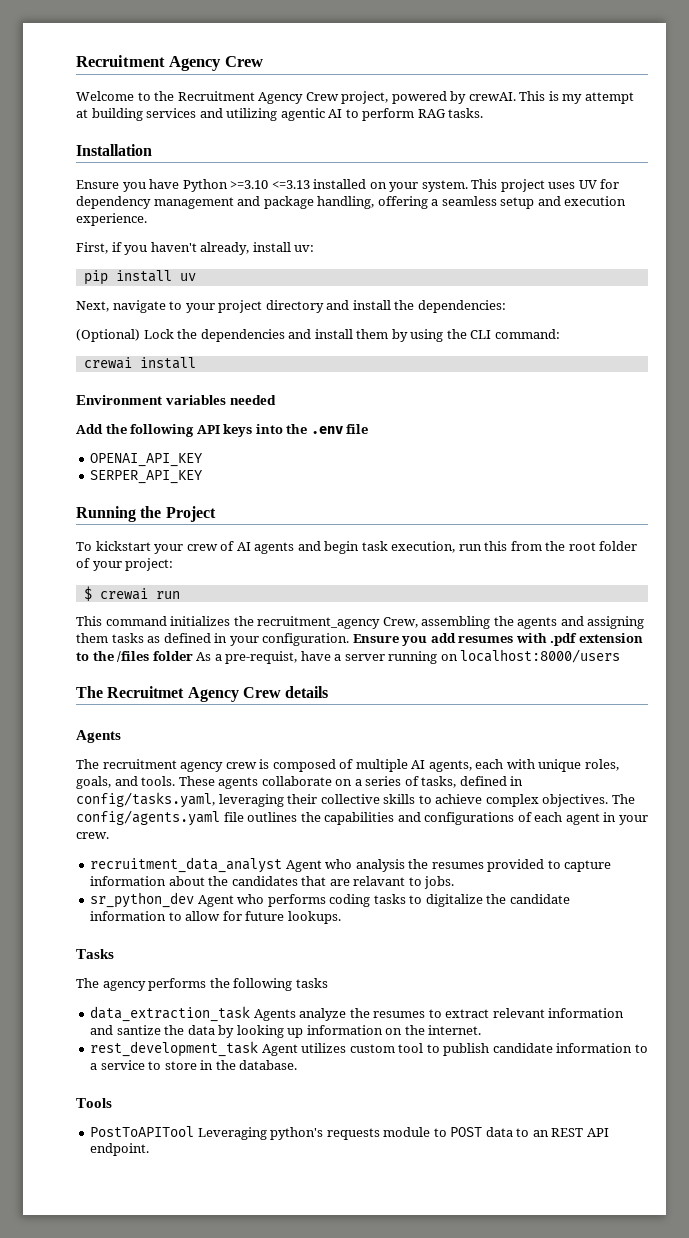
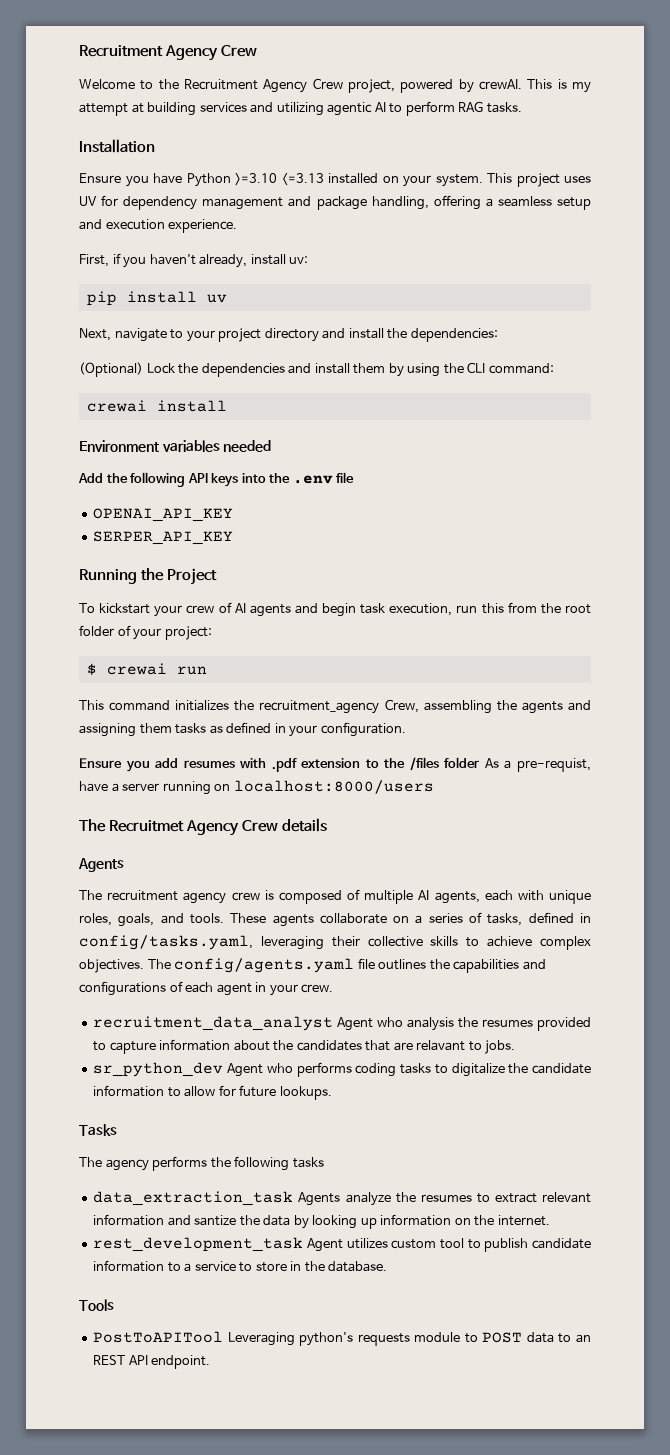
- This command initializes the recruitment_agency Crew, assembling the agents and assigning them tasks as defined in your configuration. Ensure you add resumes with .pdf extension to the /files folder As a pre-requist, have a server running on localhost:8000/users
+ This command initializes the recruitment_agency Crew, assembling the agents and assigning them tasks as defined in your configuration.
+ Ensure you add resumes with .pdf extension to the /files folder As a pre-requist, have a server running on localhost:8000/users

